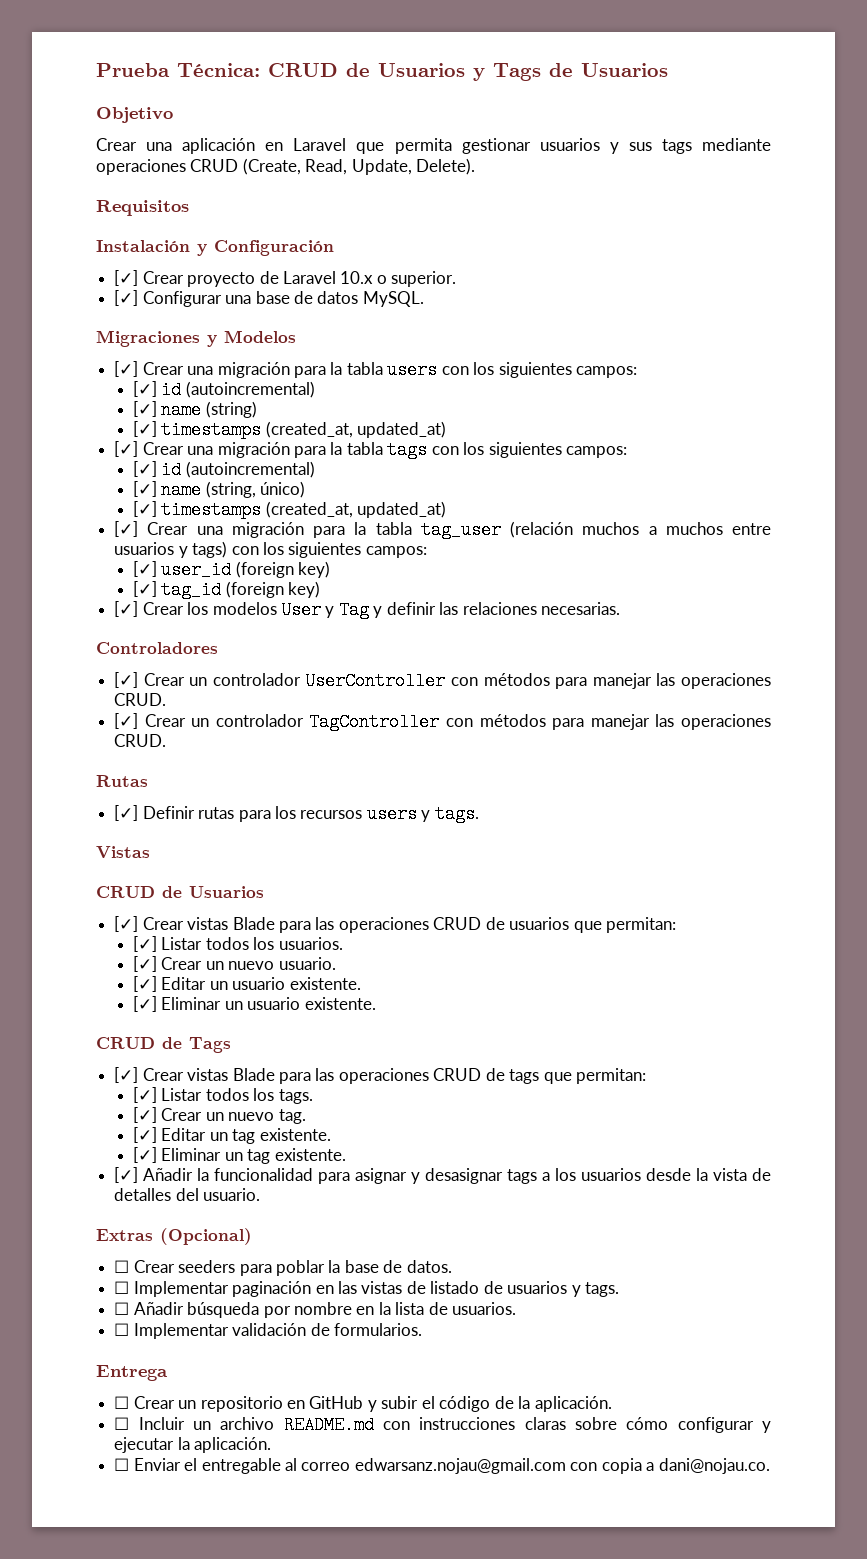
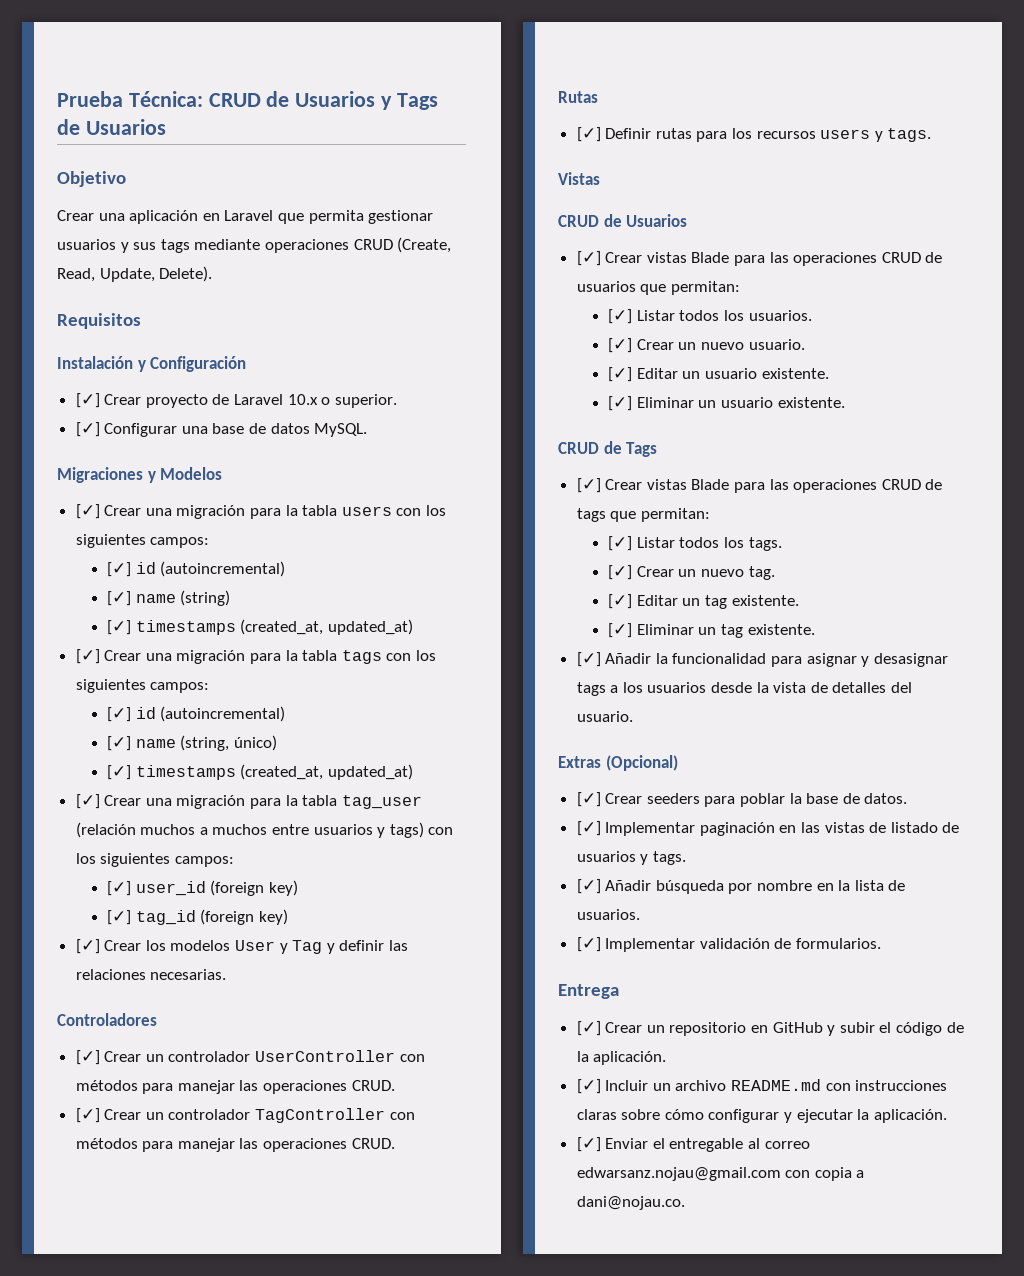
- ☐ Crear seeders para poblar la base de datos.
+ [✓] Crear seeders para poblar la base de datos.
- ☐ Implementar paginación en las vistas de listado de usuarios y tags.
+ [✓] Implementar paginación en las vistas de listado de usuarios y tags.
- ☐ Añadir búsqueda por nombre en la lista de usuarios.
+ [✓] Añadir búsqueda por nombre en la lista de usuarios.
- ☐ Implementar validación de formularios.
+ [✓] Implementar validación de formularios.
- ☐ Crear un repositorio en GitHub y subir el código de la aplicación.
+ [✓] Crear un repositorio en GitHub y subir el código de la aplicación.
- ☐ Incluir un archivo README.md con instrucciones claras sobre cómo configurar y ejecutar la aplicación.
+ [✓] Incluir un archivo README.md con instrucciones claras sobre cómo configurar y ejecutar la aplicación.
- ☐ Enviar el entregable al correo edwarsanz.nojau@gmail.com con copia a dani@nojau.co.
+ [✓] Enviar el entregable al correo edwarsanz.nojau@gmail.com con copia a dani@nojau.co.

